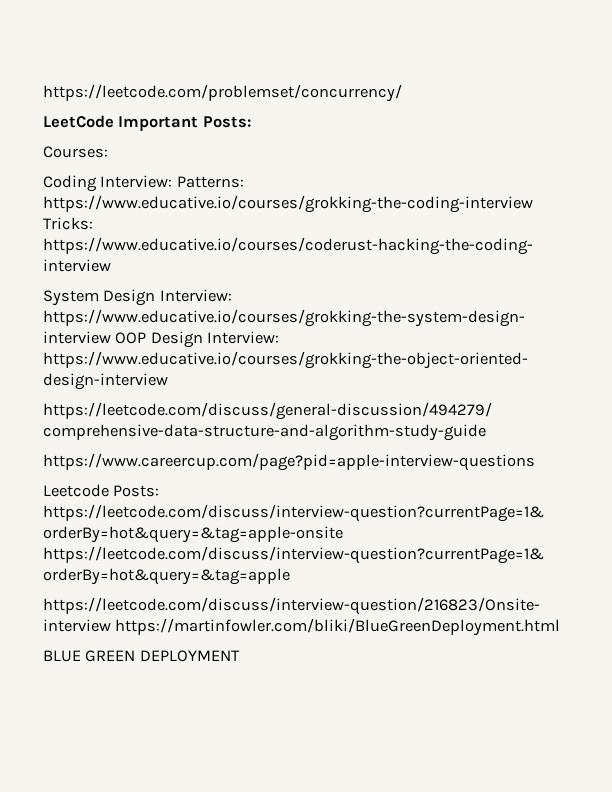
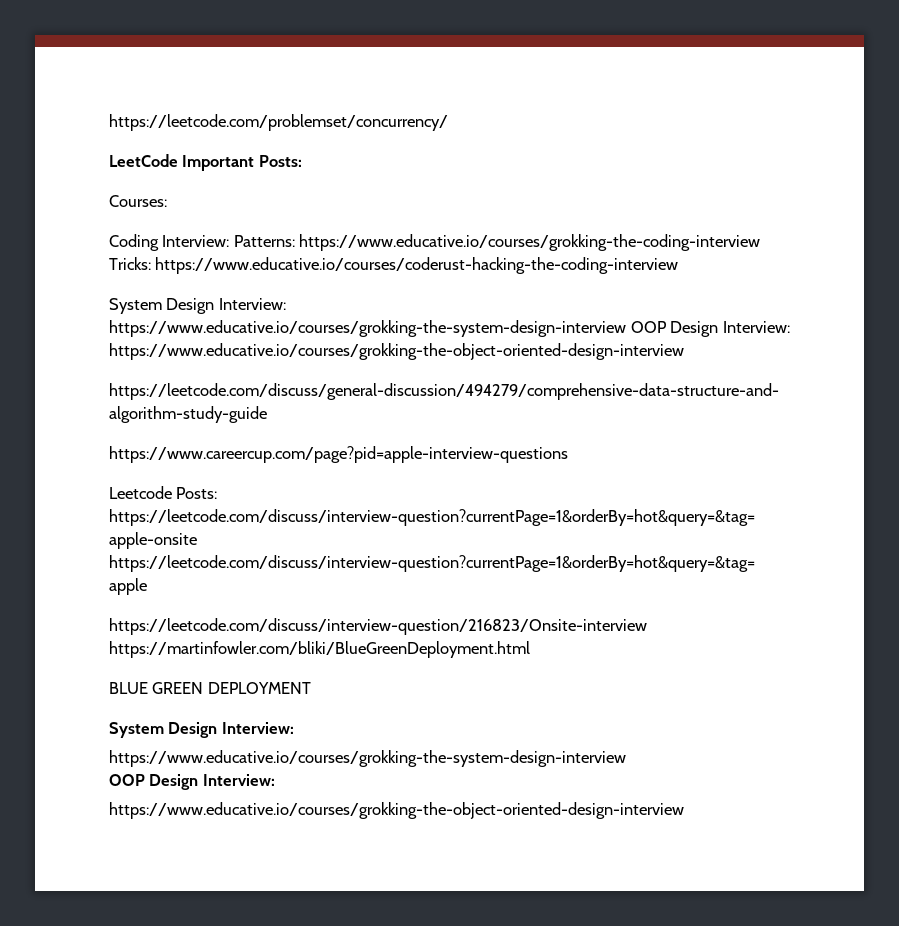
  BLUE GREEN DEPLOYMENT
+ System Design Interview:
+ https://www.educative.io/courses/grokking-the-system-design-interview
+ OOP Design Interview:
+ https://www.educative.io/courses/grokking-the-object-oriented-design-interview

